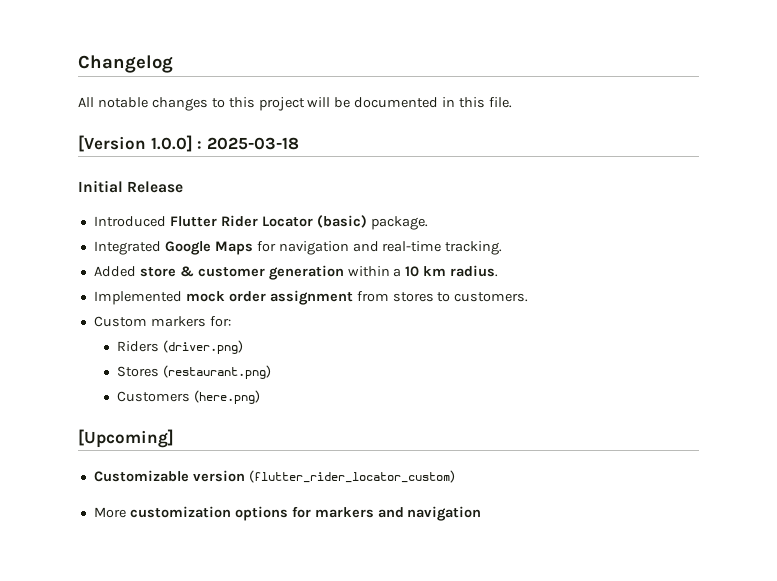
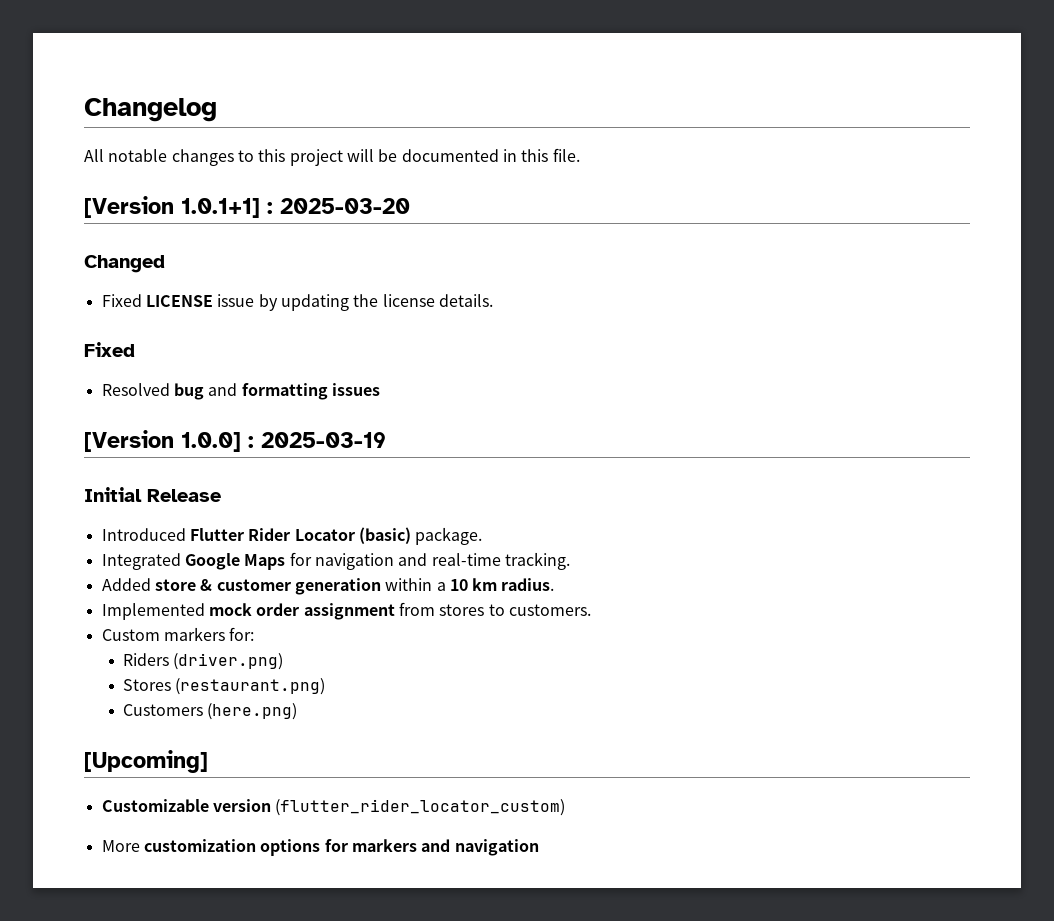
+ [Version 1.0.1+1] : 2025-03-20
+ Changed
+ Fixed LICENSE issue by updating the license details.
+ Fixed
+ Resolved bug and formatting issues
- [Version 1.0.0] : 2025-03-18
+ [Version 1.0.0] : 2025-03-19

